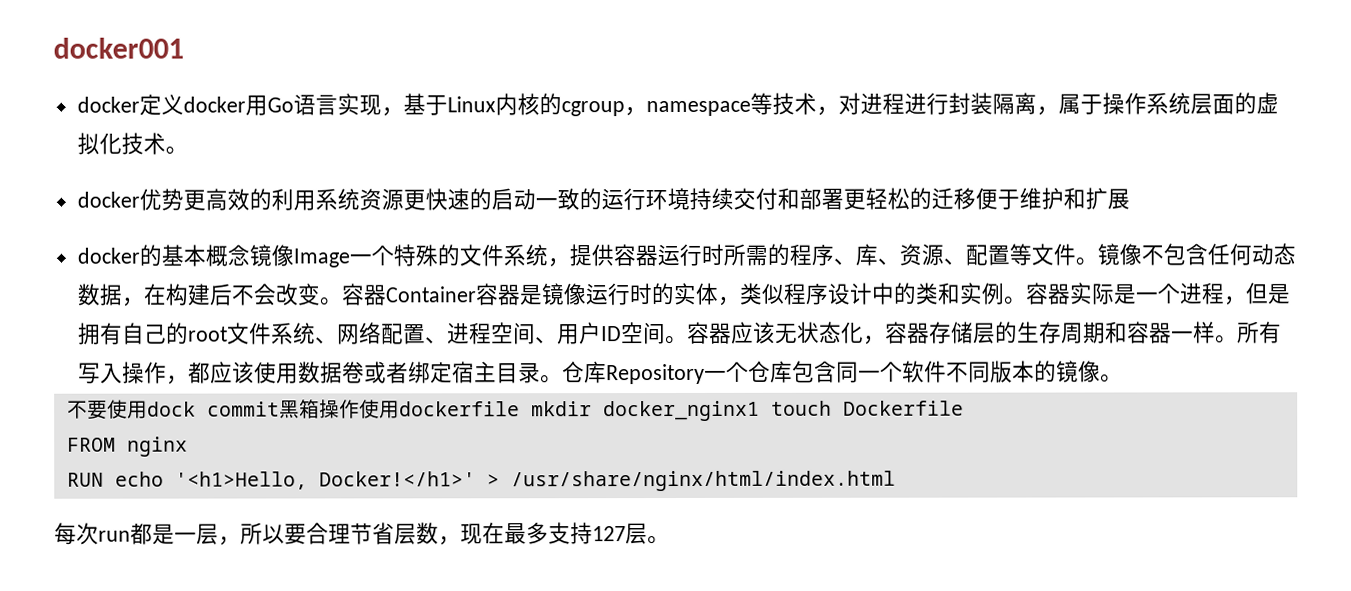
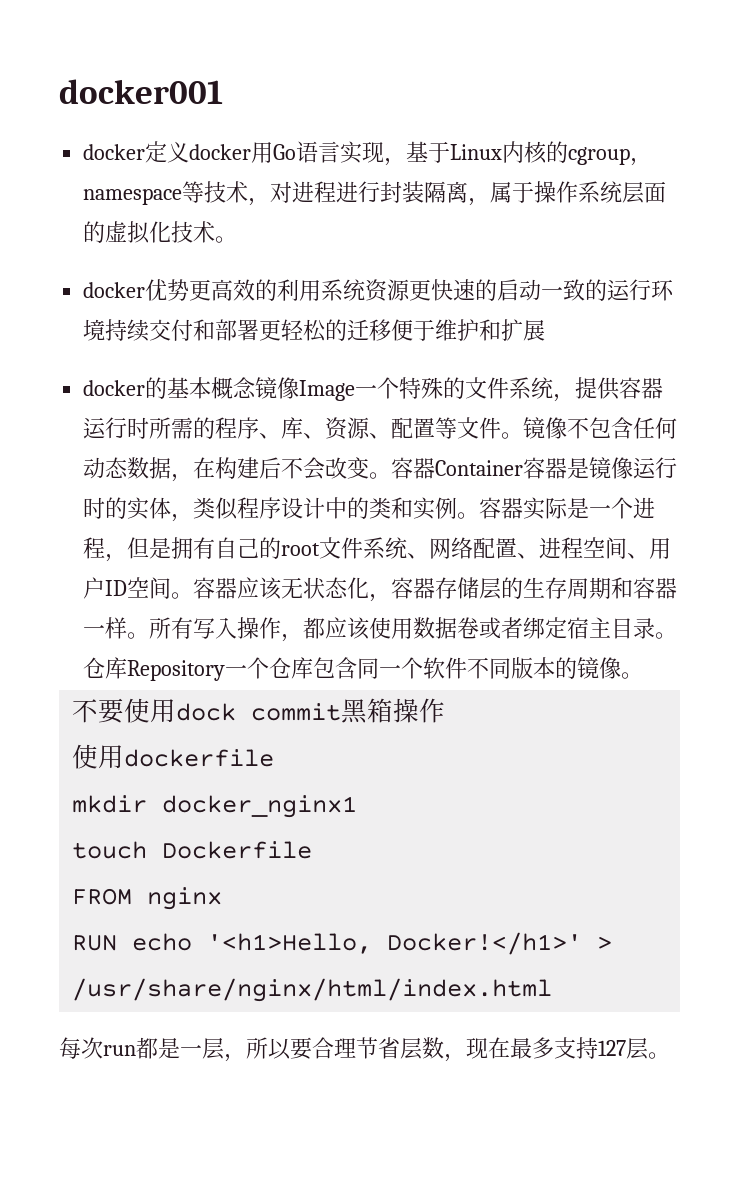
- 不要使用dock commit黑箱操作使用dockerfile mkdir docker_nginx1 touch Dockerfile
+ 不要使用dock commit黑箱操作
+ 使用dockerfile
+ mkdir docker_nginx1
+ touch Dockerfile

